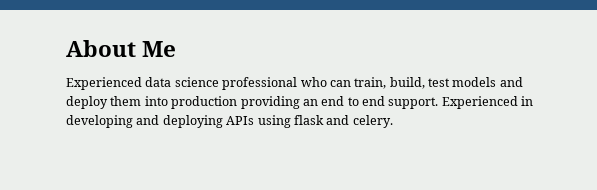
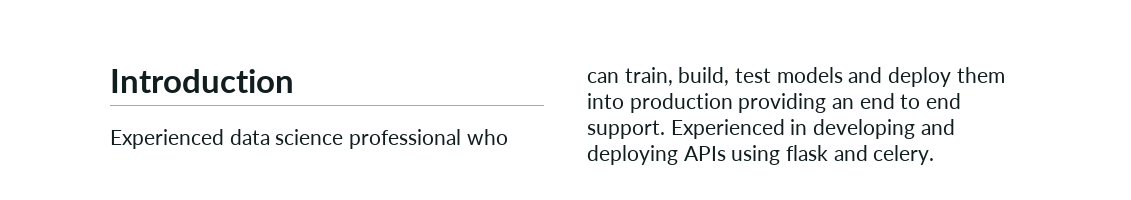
- About Me
+ Introduction

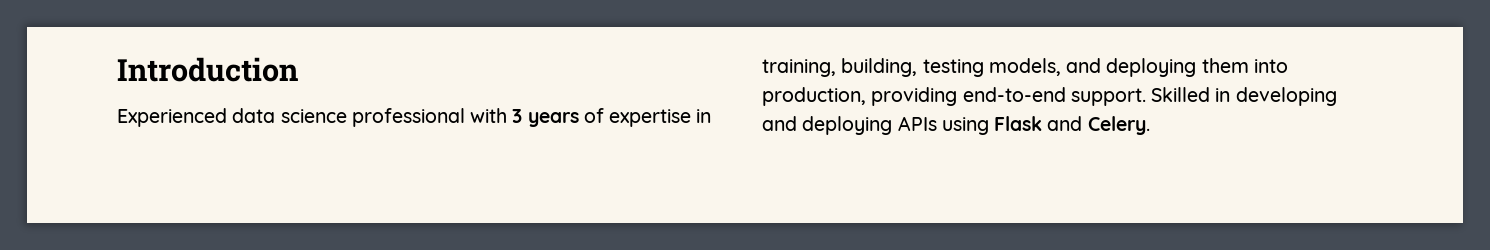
- Experienced data science professional who can train, build, test models and deploy them into production providing an end to end support. Experienced in developing and deploying APIs using flask and celery.
+ Experienced data science professional with 3 years of expertise in training, building, testing models, and deploying them into production, providing end-to-end support. Skilled in developing and deploying APIs using Flask and Celery.

